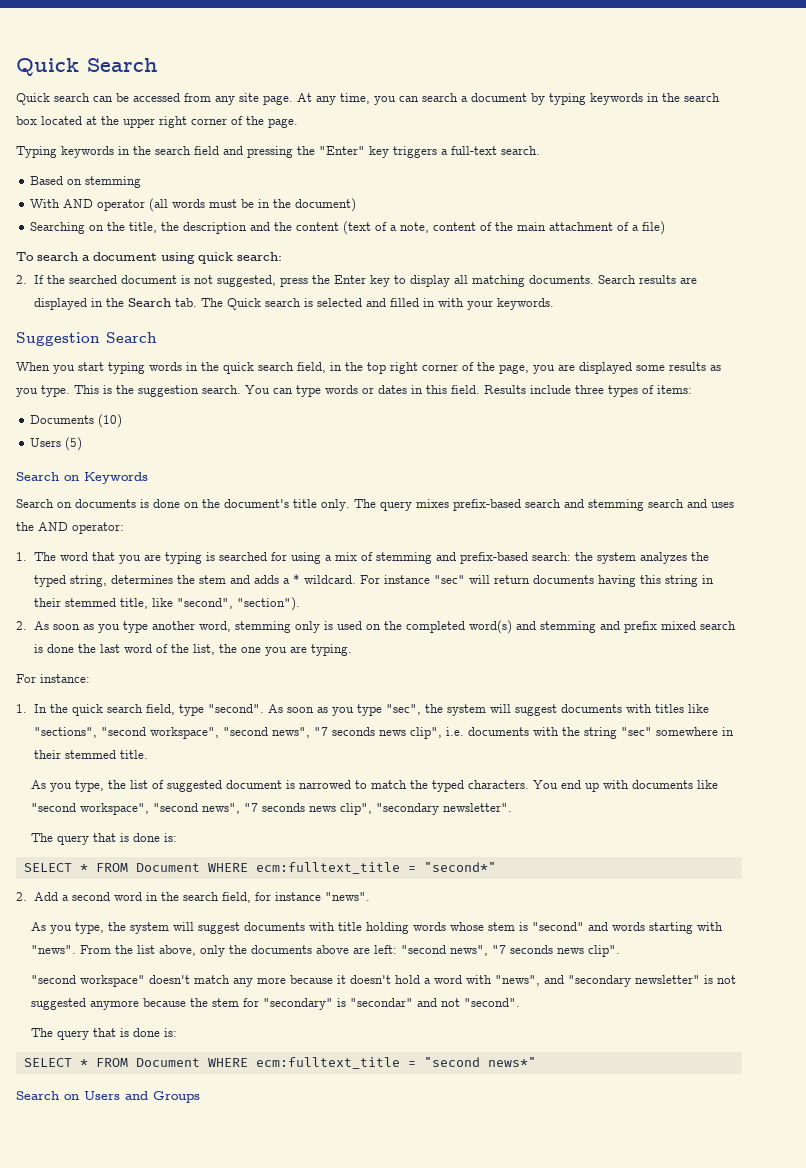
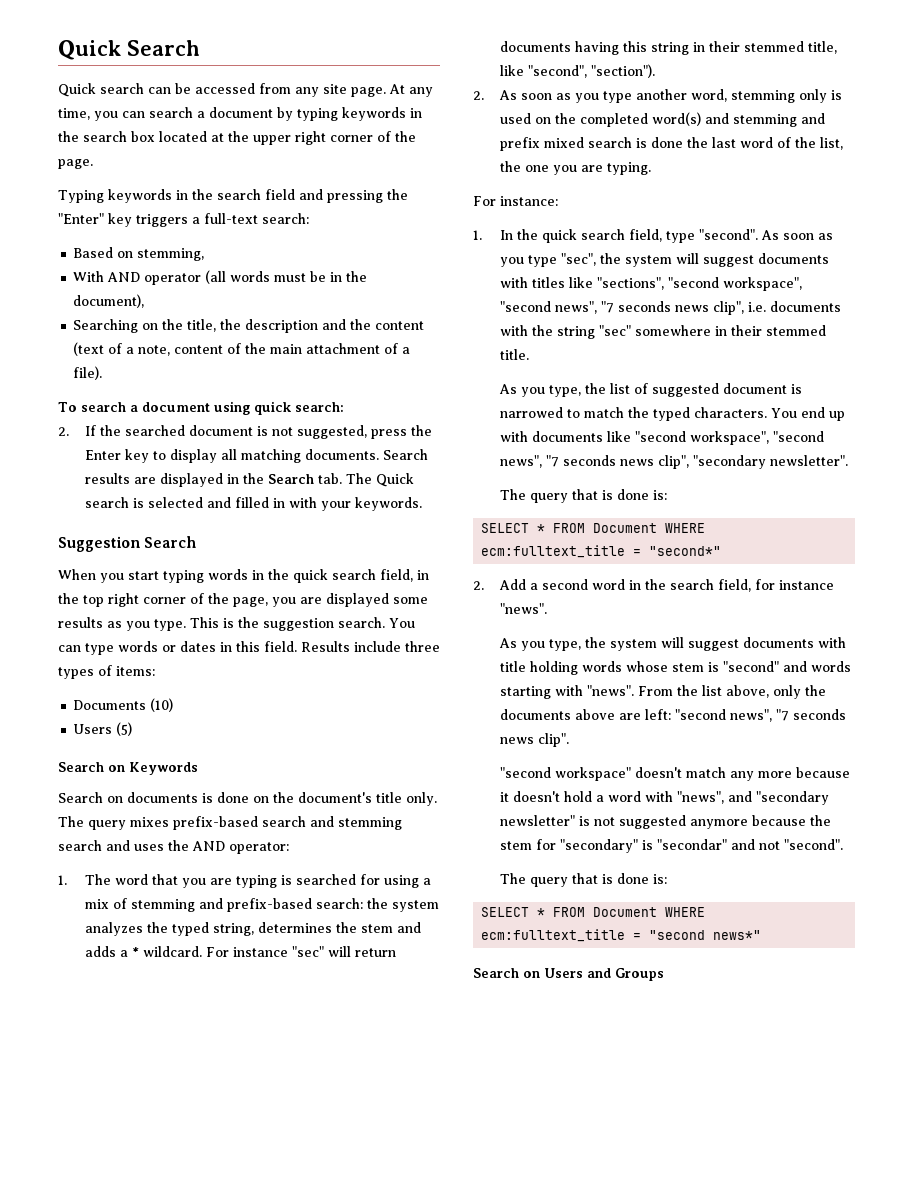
- Typing keywords in the search field and pressing the "Enter" key triggers a full-text search.
+ Typing keywords in the search field and pressing the "Enter" key triggers a full-text search:
- Based on stemming
+ Based on stemming,
- With AND operator (all words must be in the document)
+ With AND operator (all words must be in the document),
- Searching on the title, the description and the content (text of a note, content of the main attachment of a file)
+ Searching on the title, the description and the content (text of a note, content of the main attachment of a file).

